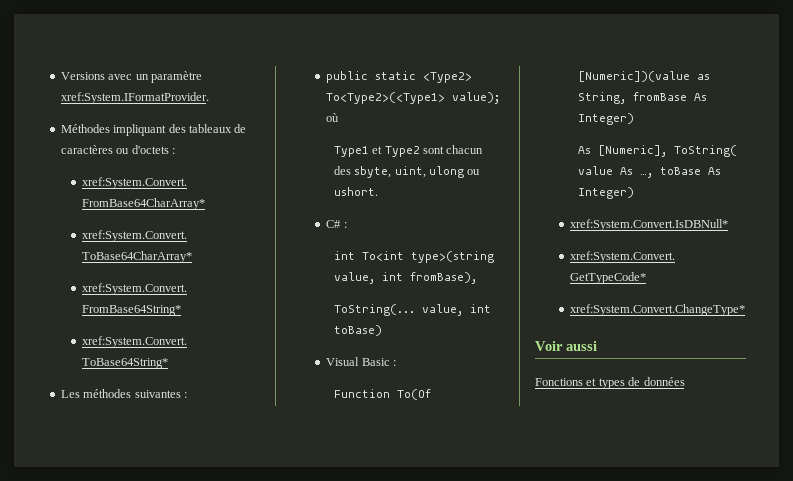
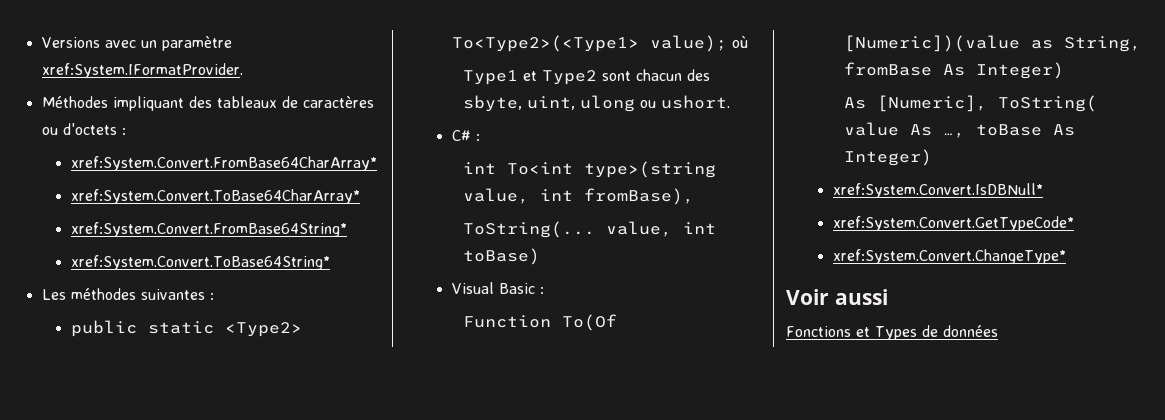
- Fonctions et types de données
+ Fonctions et Types de données

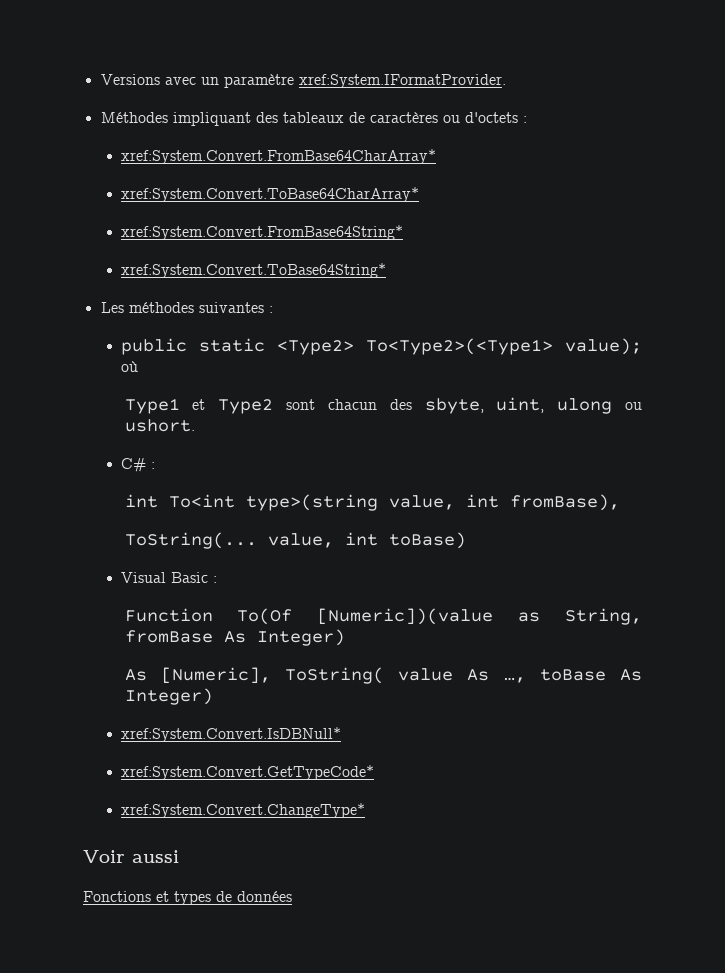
- Fonctions et Types de données
+ Fonctions et types de données

